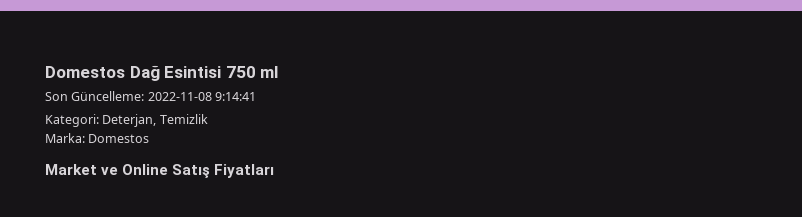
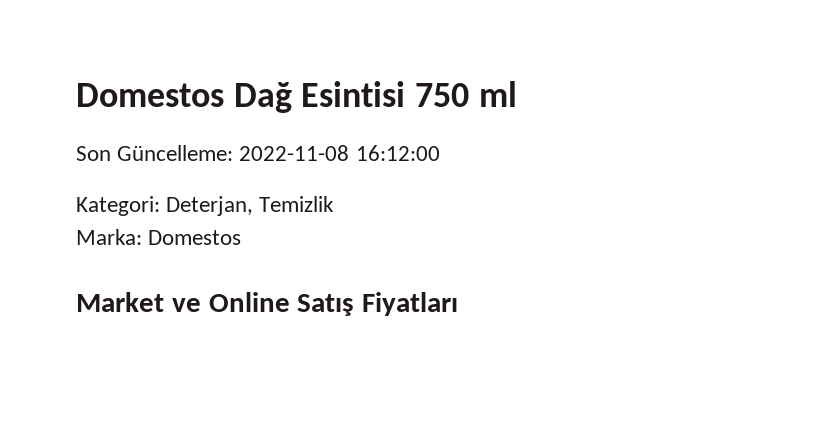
- Son Güncelleme: 2022-11-08 9:14:41
+ Son Güncelleme: 2022-11-08 16:12:00

